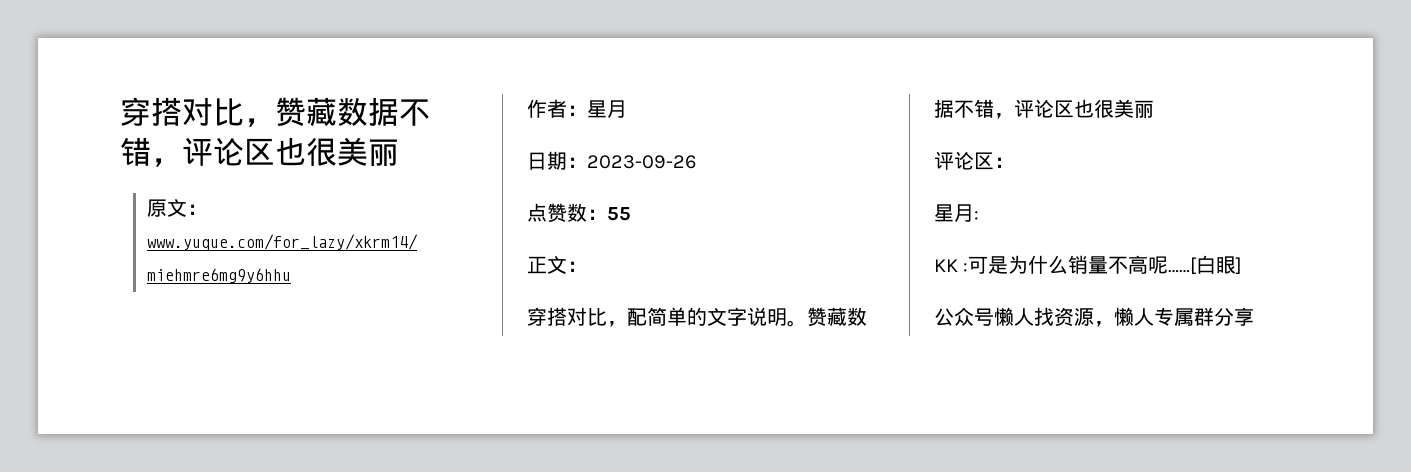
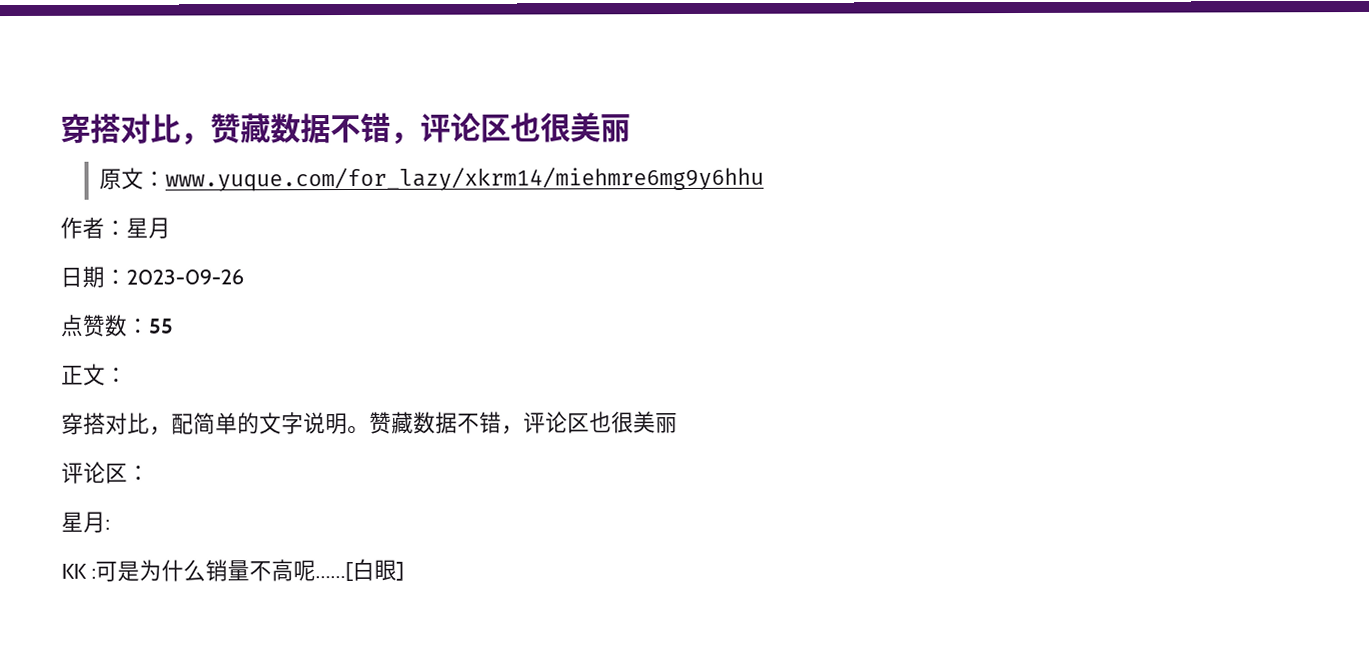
- 公众号懒人找资源，懒人专属群分享

